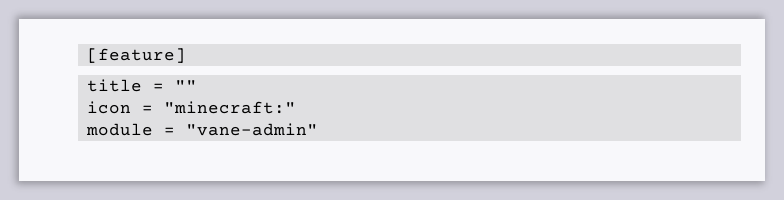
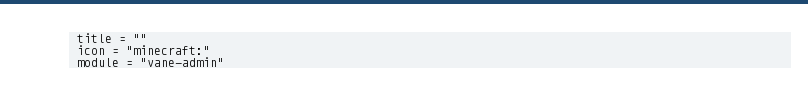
- [feature]

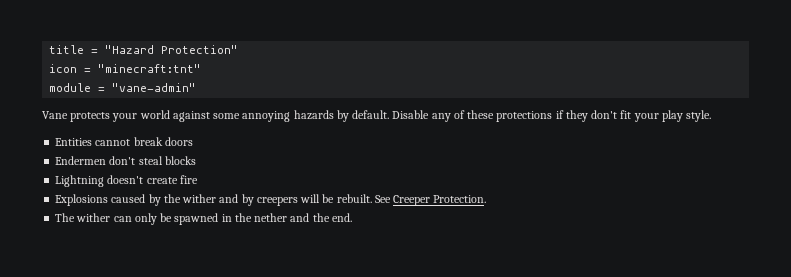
- title = ""
+ title = "Hazard Protection"
- icon = "minecraft:"
+ icon = "minecraft:tnt"
+ Vane protects your world against some annoying hazards by default. Disable any of these protections if they don't fit your play style.
+ Entities cannot break doors
+ Endermen don't steal blocks
+ Lightning doesn't create fire
+ Explosions caused by the wither and by creepers will be rebuilt. See Creeper Protection.
+ The wither can only be spawned in the nether and the end.

